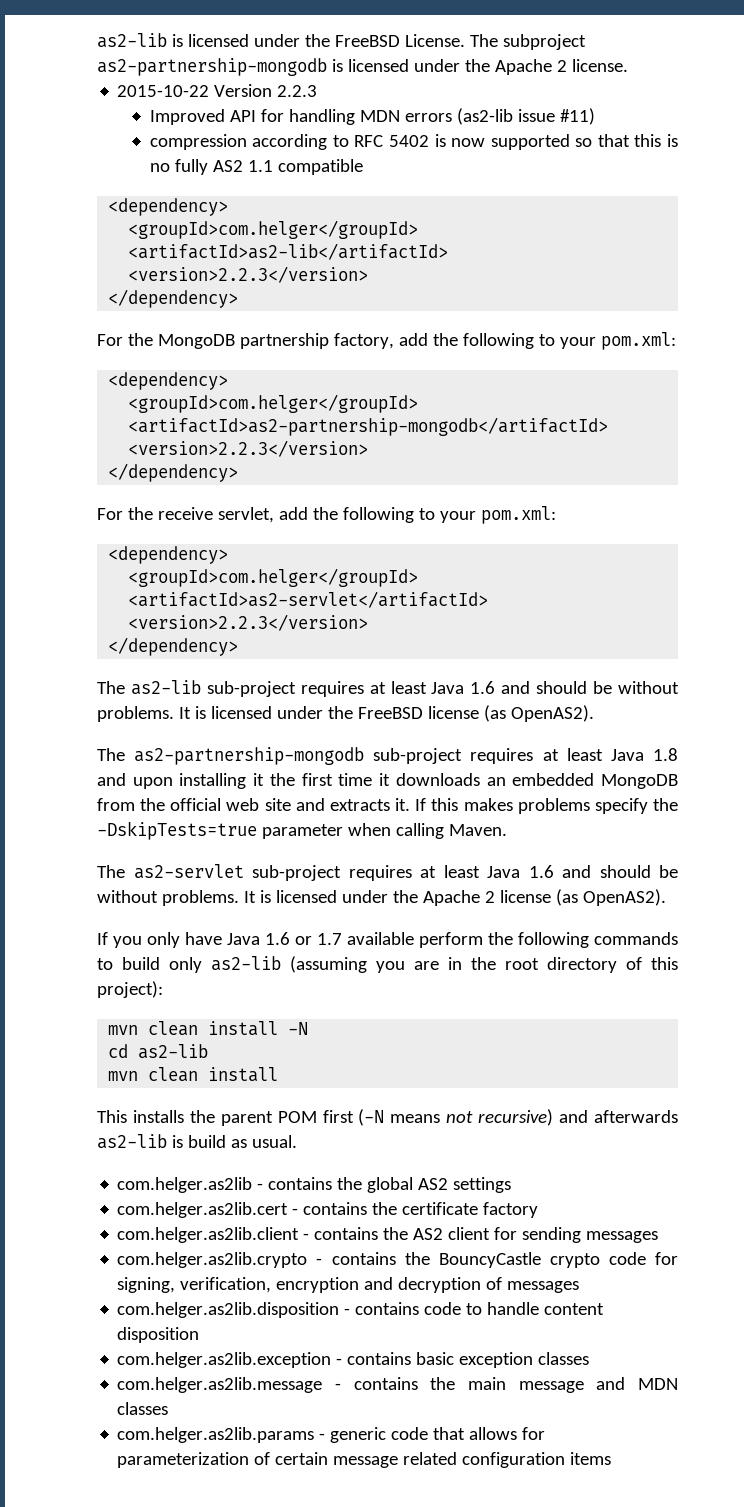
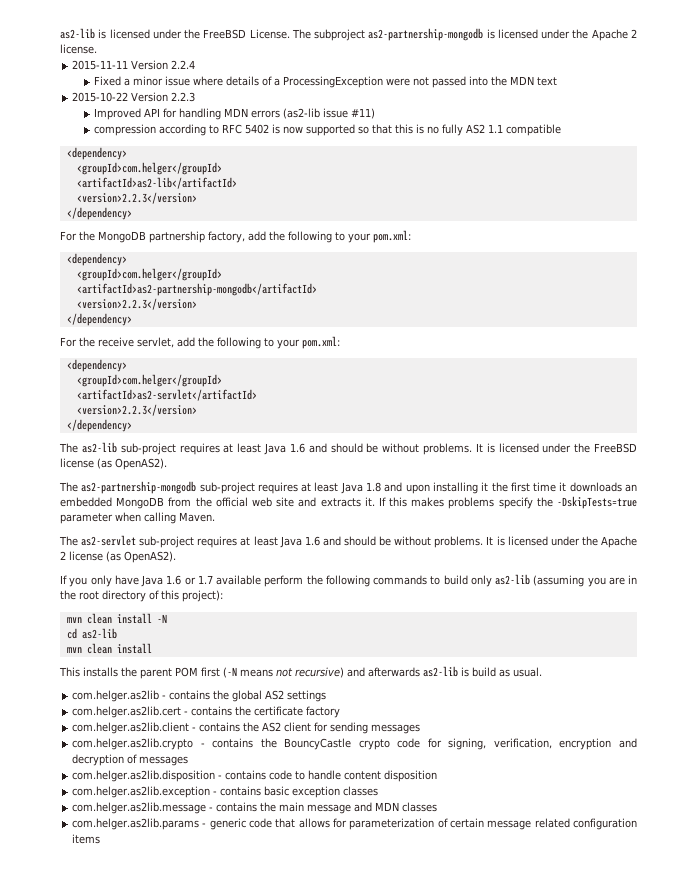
+ 2015-11-11 Version 2.2.4
+ Fixed a minor issue where details of a ProcessingException were not passed into the MDN text

